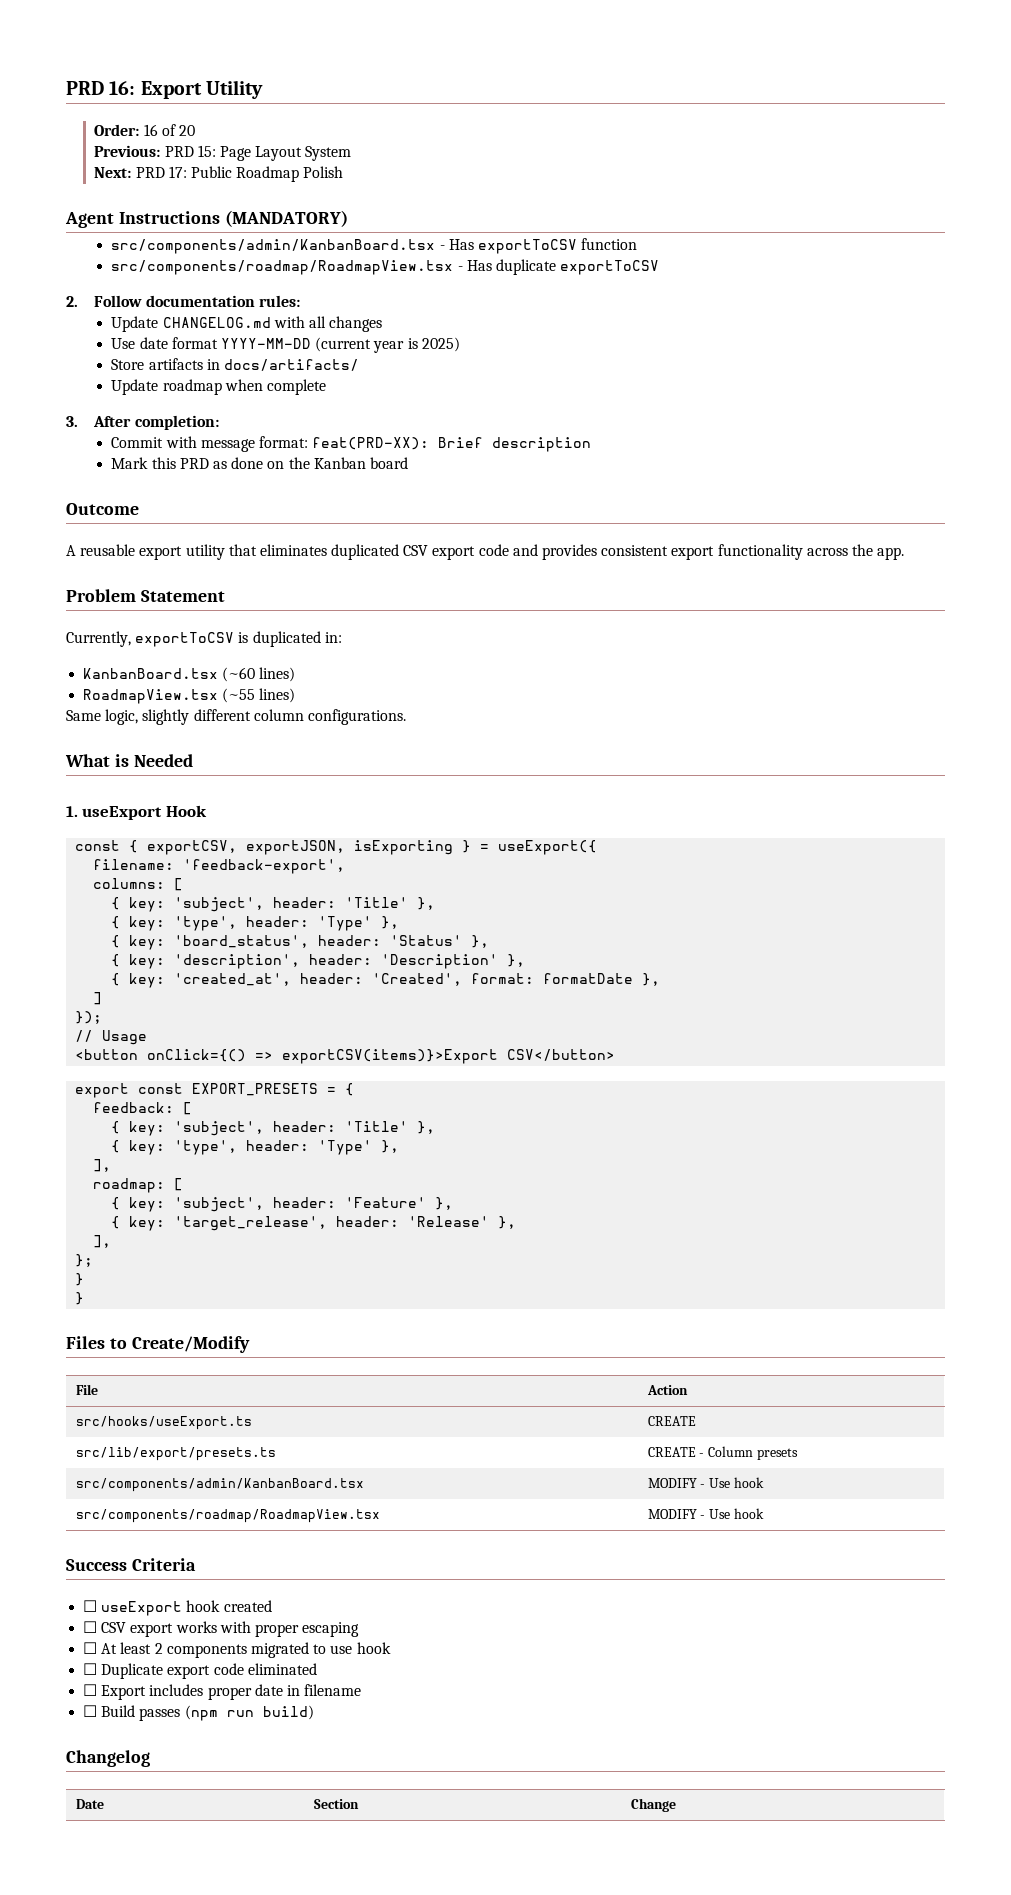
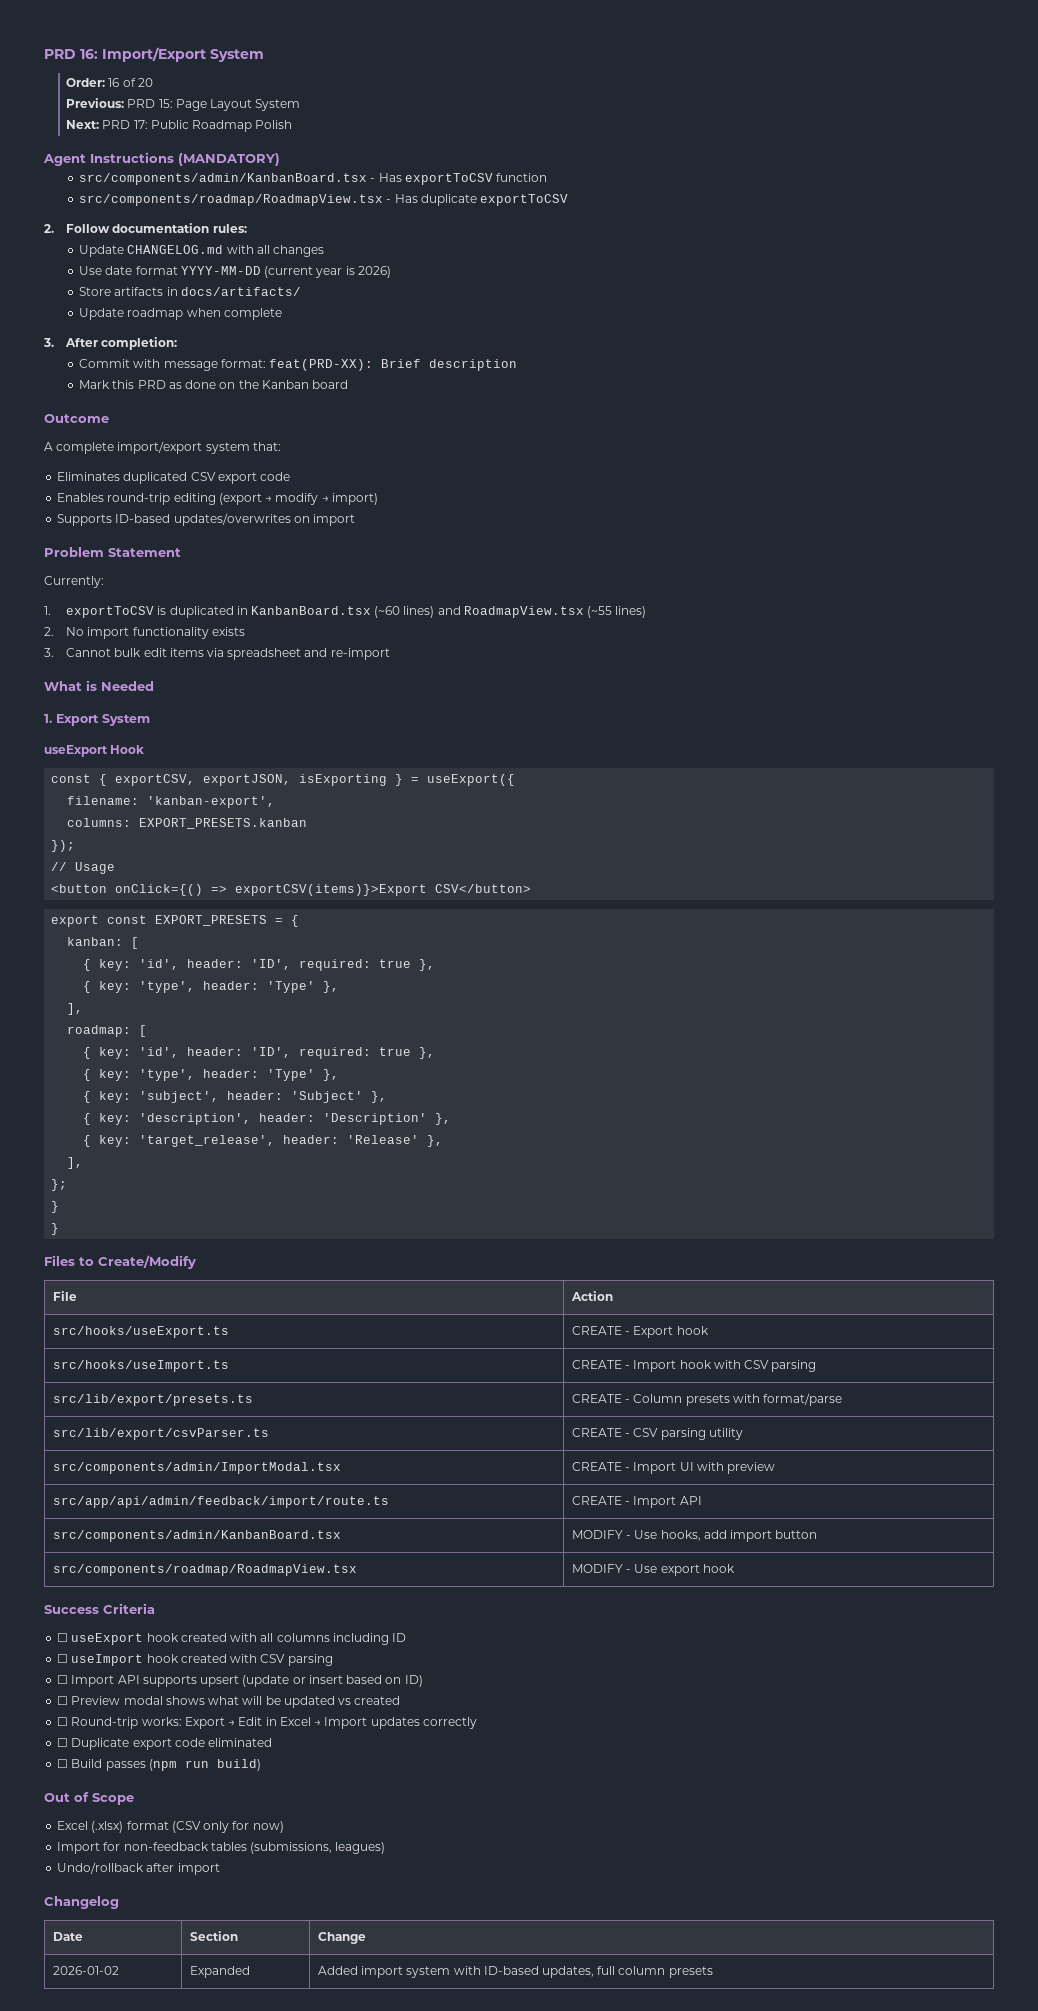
- PRD 16: Export Utility
+ PRD 16: Import/Export System
- Use date format YYYY-MM-DD (current year is 2025)
+ Use date format YYYY-MM-DD (current year is 2026)
- A reusable export utility that eliminates duplicated CSV export code and provides consistent export functionality across the app.
+ A complete import/export system that:
+ Eliminates duplicated CSV export code
+ Enables round-trip editing (export → modify → import)
+ Supports ID-based updates/overwrites on import
- Currently, exportToCSV is duplicated in:
- KanbanBoard.tsx (~60 lines)
- RoadmapView.tsx (~55 lines)
+ Currently:
+ 1. exportToCSV is duplicated in KanbanBoard.tsx (~60 lines) and RoadmapView.tsx (~55 lines)
- Same logic, slightly different column configurations.
+ 2. No import functionality exists
+ 3. Cannot bulk edit items via spreadsheet and re-import
- 1. useExport Hook
+ 1. Export System
+ useExport Hook
- filename: 'feedback-export',
+ filename: 'kanban-export',
- columns: [
- { key: 'subject', header: 'Title' },
- { key: 'type', header: 'Type' },
- { key: 'board_status', header: 'Status' },
- { key: 'description', header: 'Description' },
- { key: 'created_at', header: 'Created', format: formatDate },
- ]
+ columns: EXPORT_PRESETS.kanban
- feedback: [
- { key: 'subject', header: 'Title' },
+ kanban: [
+ { key: 'id', header: 'ID', required: true },
  roadmap: [
- { key: 'subject', header: 'Feature' },
+ { key: 'id', header: 'ID', required: true },
+ { key: 'type', header: 'Type' },
+ { key: 'subject', header: 'Subject' },
+ { key: 'description', header: 'Description' },
- src/hooks/useExport.ts | CREATE
+ src/hooks/useExport.ts | CREATE - Export hook
+ src/hooks/useImport.ts | CREATE - Import hook with CSV parsing
- src/lib/export/presets.ts | CREATE - Column presets
+ src/lib/export/presets.ts | CREATE - Column presets with format/parse
+ src/lib/export/csvParser.ts | CREATE - CSV parsing utility
+ src/components/admin/ImportModal.tsx | CREATE - Import UI with preview
+ src/app/api/admin/feedback/import/route.ts | CREATE - Import API
- src/components/admin/KanbanBoard.tsx | MODIFY - Use hook
+ src/components/admin/KanbanBoard.tsx | MODIFY - Use hooks, add import button
- src/components/roadmap/RoadmapView.tsx | MODIFY - Use hook
+ src/components/roadmap/RoadmapView.tsx | MODIFY - Use export hook
- ☐ useExport hook created
- ☐ CSV export works with proper escaping
- ☐ At least 2 components migrated to use hook
+ ☐ useExport hook created with all columns including ID
+ ☐ useImport hook created with CSV parsing
+ ☐ Import API supports upsert (update or insert based on ID)
+ ☐ Preview modal shows what will be updated vs created
+ ☐ Round-trip works: Export → Edit in Excel → Import updates correctly
- ☐ Export includes proper date in filename
+ Out of Scope
+ Excel (.xlsx) format (CSV only for now)
+ Import for non-feedback tables (submissions, leagues)
+ Undo/rollback after import
  Changelog
  Date | Section | Change
+ 2026-01-02 | Expanded | Added import system with ID-based updates, full column presets

